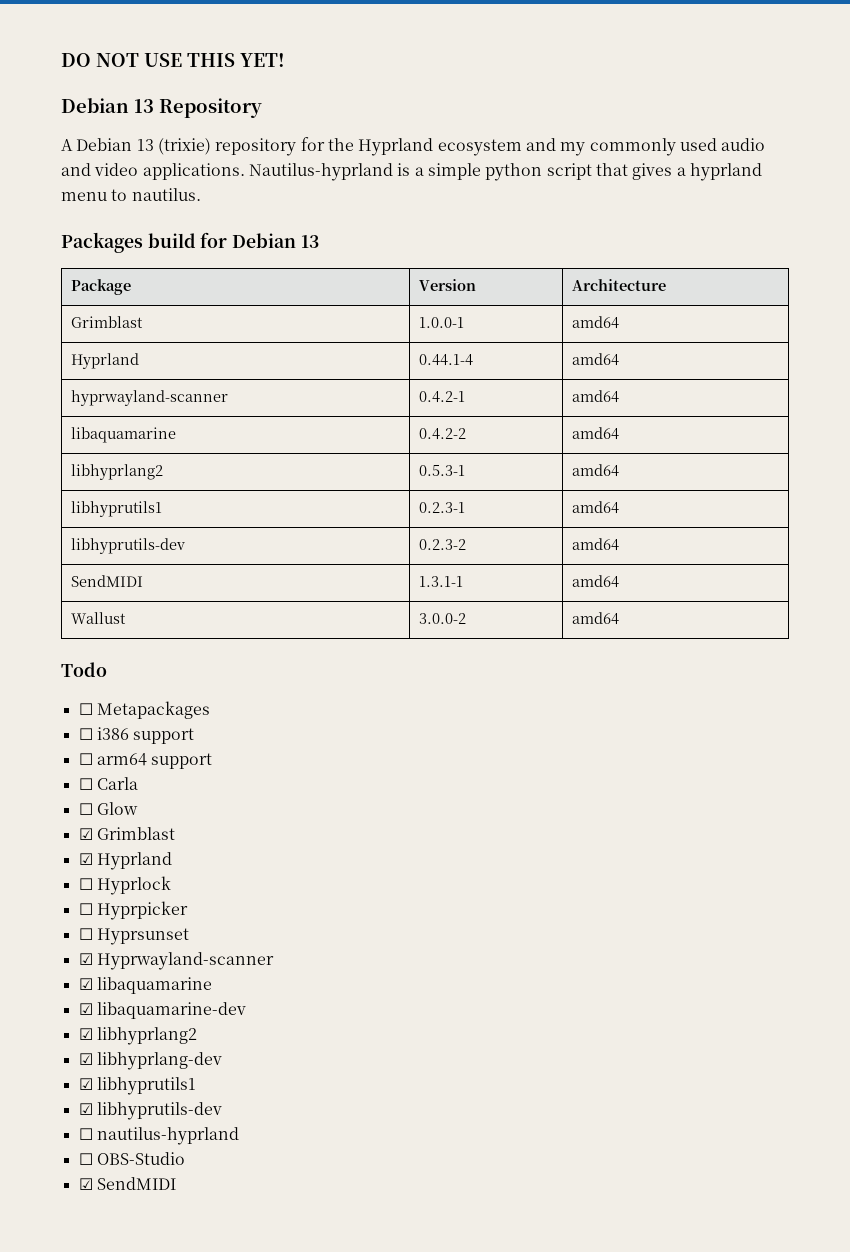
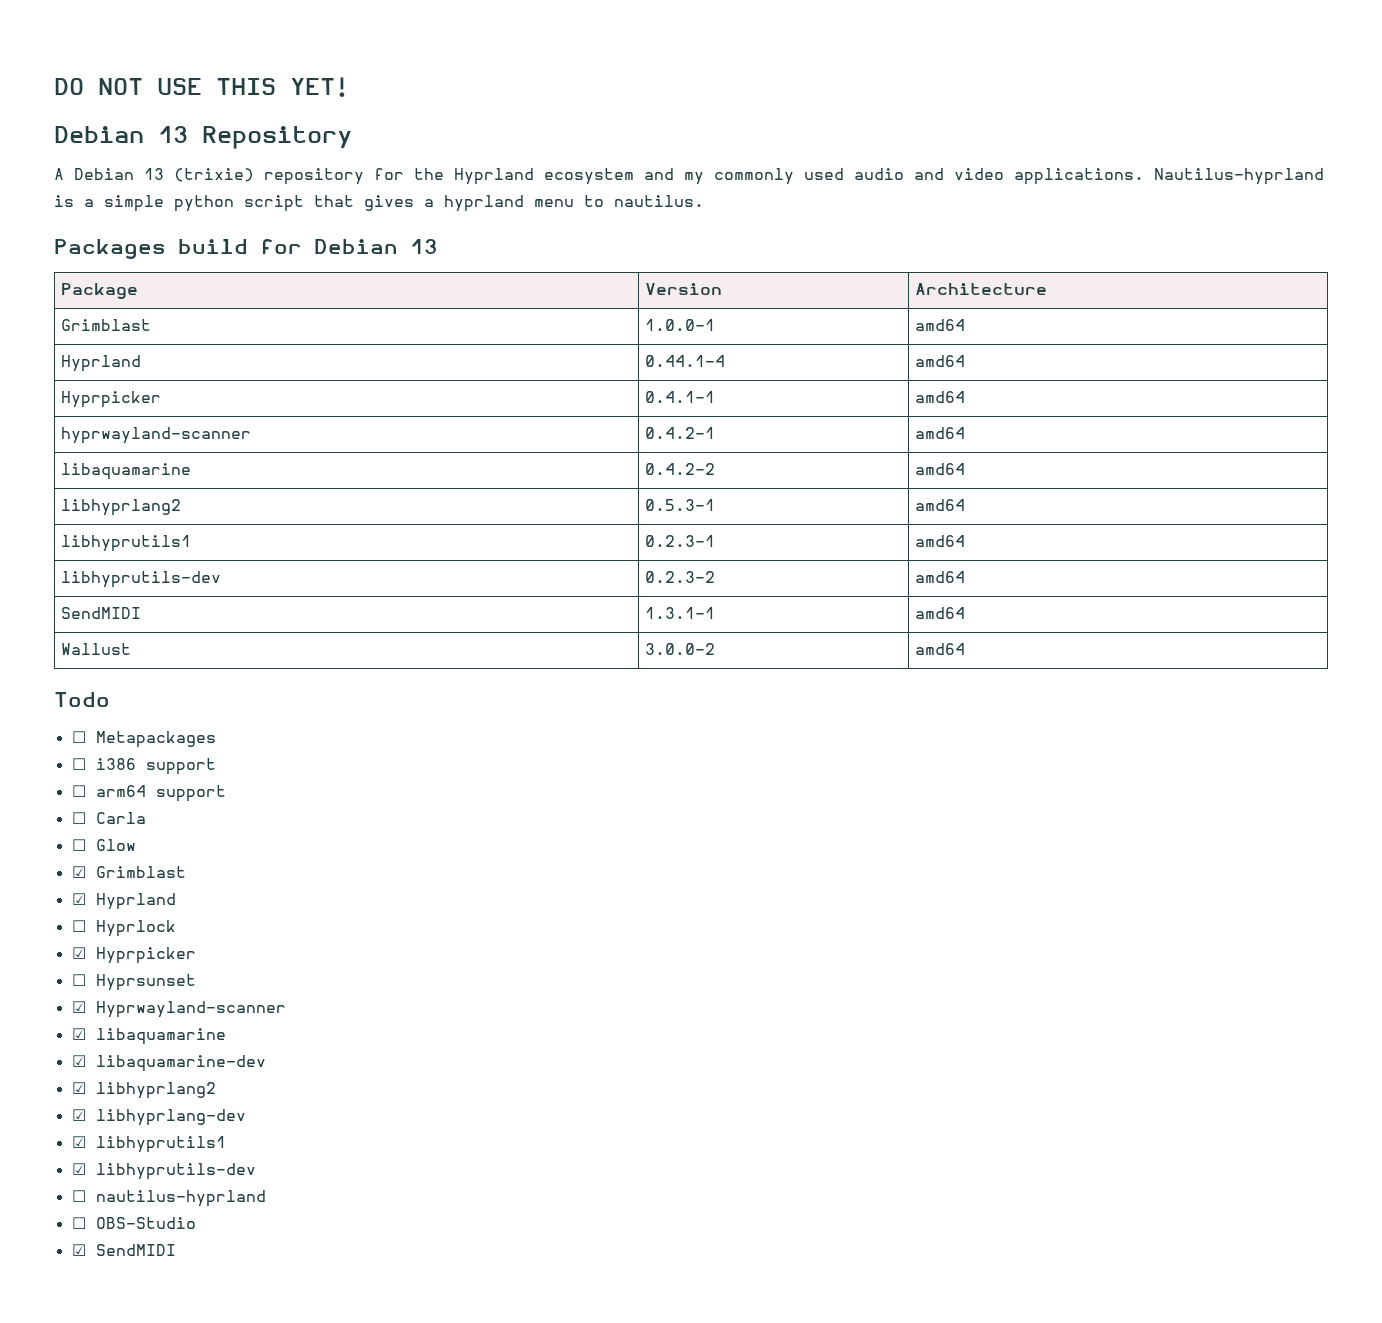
+ Hyprpicker | 0.4.1-1 | amd64
- ☐ Hyprpicker
+ ☑ Hyprpicker

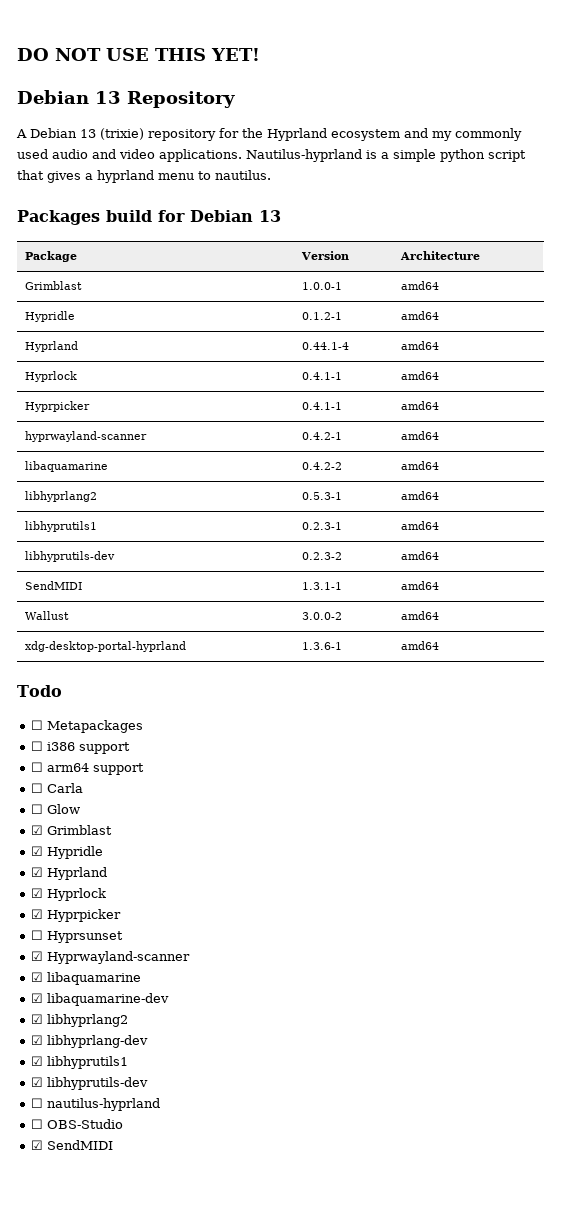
+ Hypridle | 0.1.2-1 | amd64
+ Hyprlock | 0.4.1-1 | amd64
+ xdg-desktop-portal-hyprland | 1.3.6-1 | amd64
+ ☑ Hypridle
- ☐ Hyprlock
+ ☑ Hyprlock

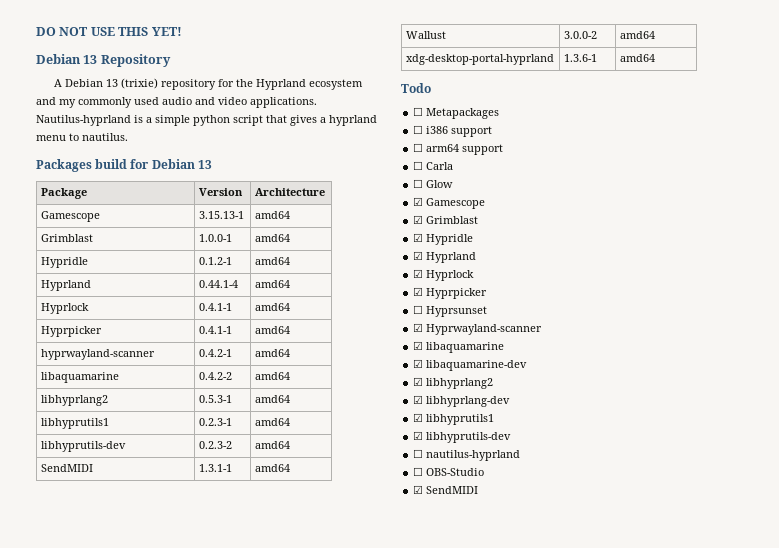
+ Gamescope | 3.15.13-1 | amd64
+ ☑ Gamescope

